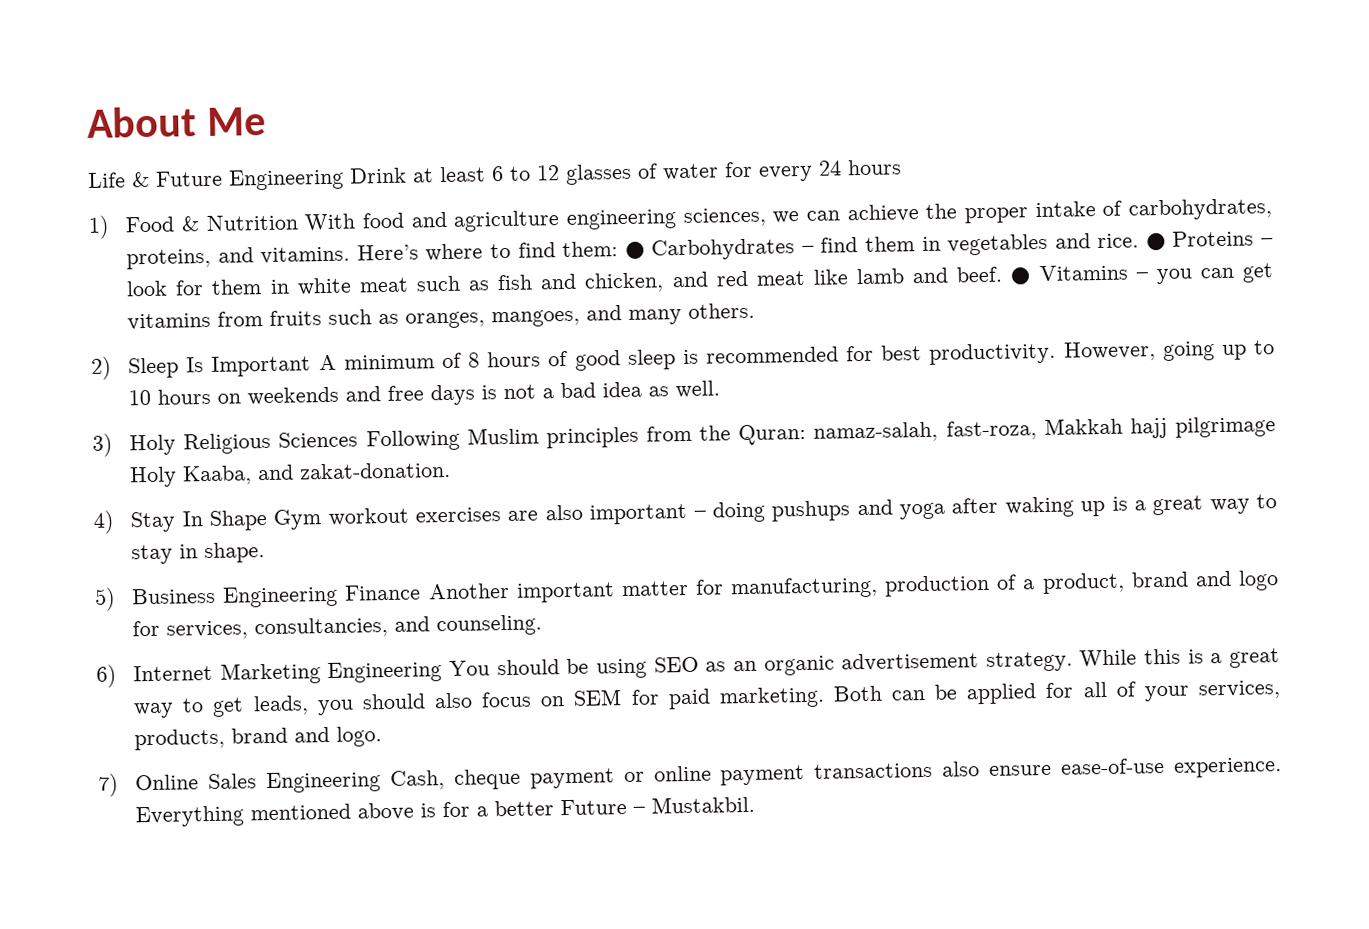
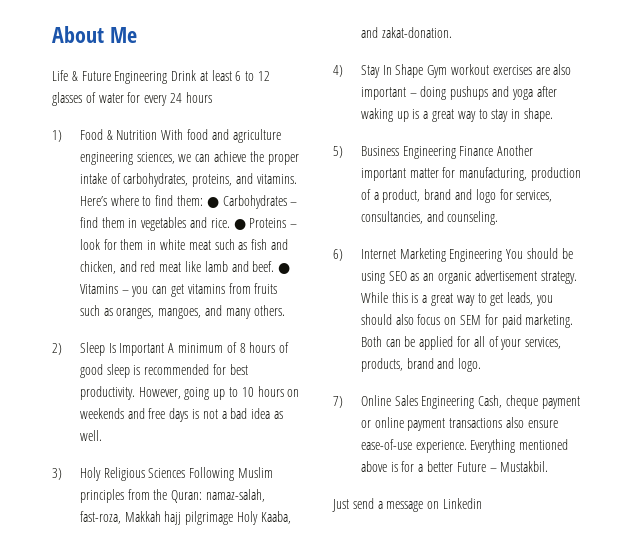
+ Just send a message on Linkedin

